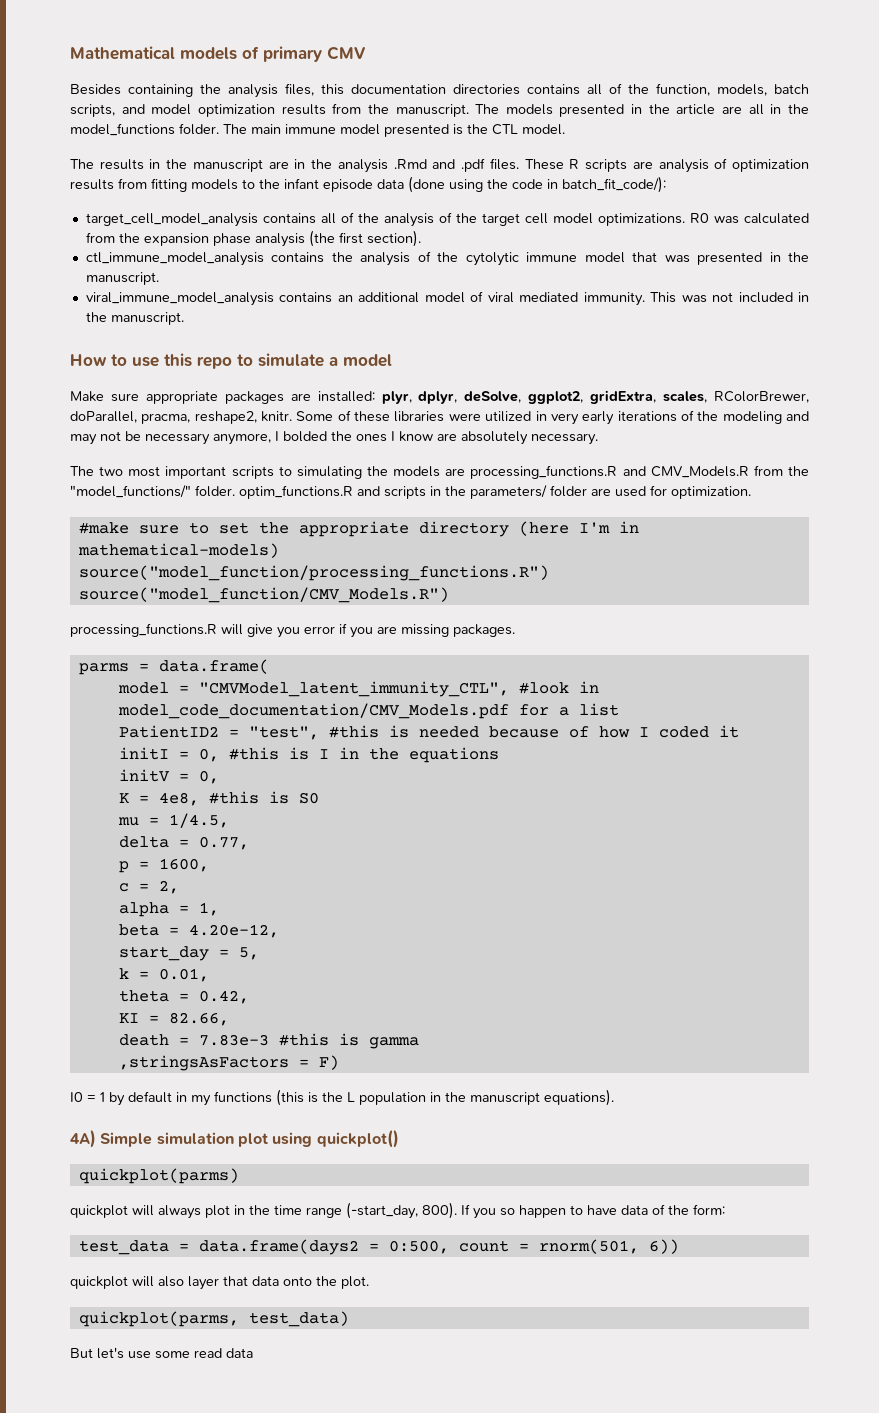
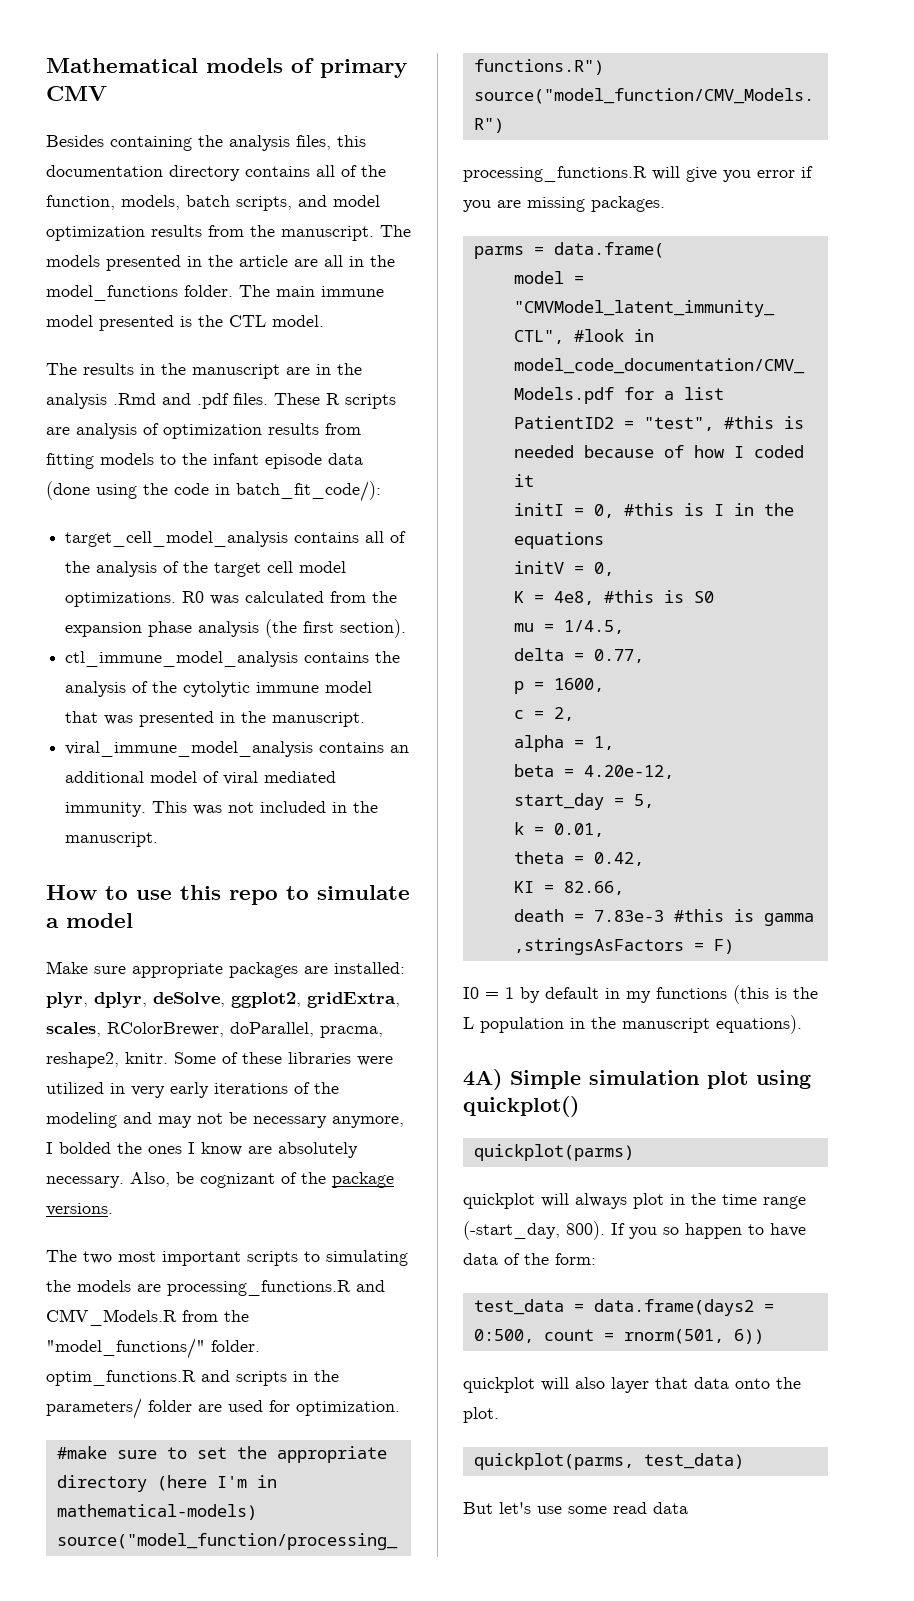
- Besides containing the analysis files, this documentation directories contains all of the function, models, batch scripts, and model optimization results from the manuscript.
+ Besides containing the analysis files, this documentation directory contains all of the function, models, batch scripts, and model optimization results from the manuscript.
+ Also, be cognizant of the package versions.

